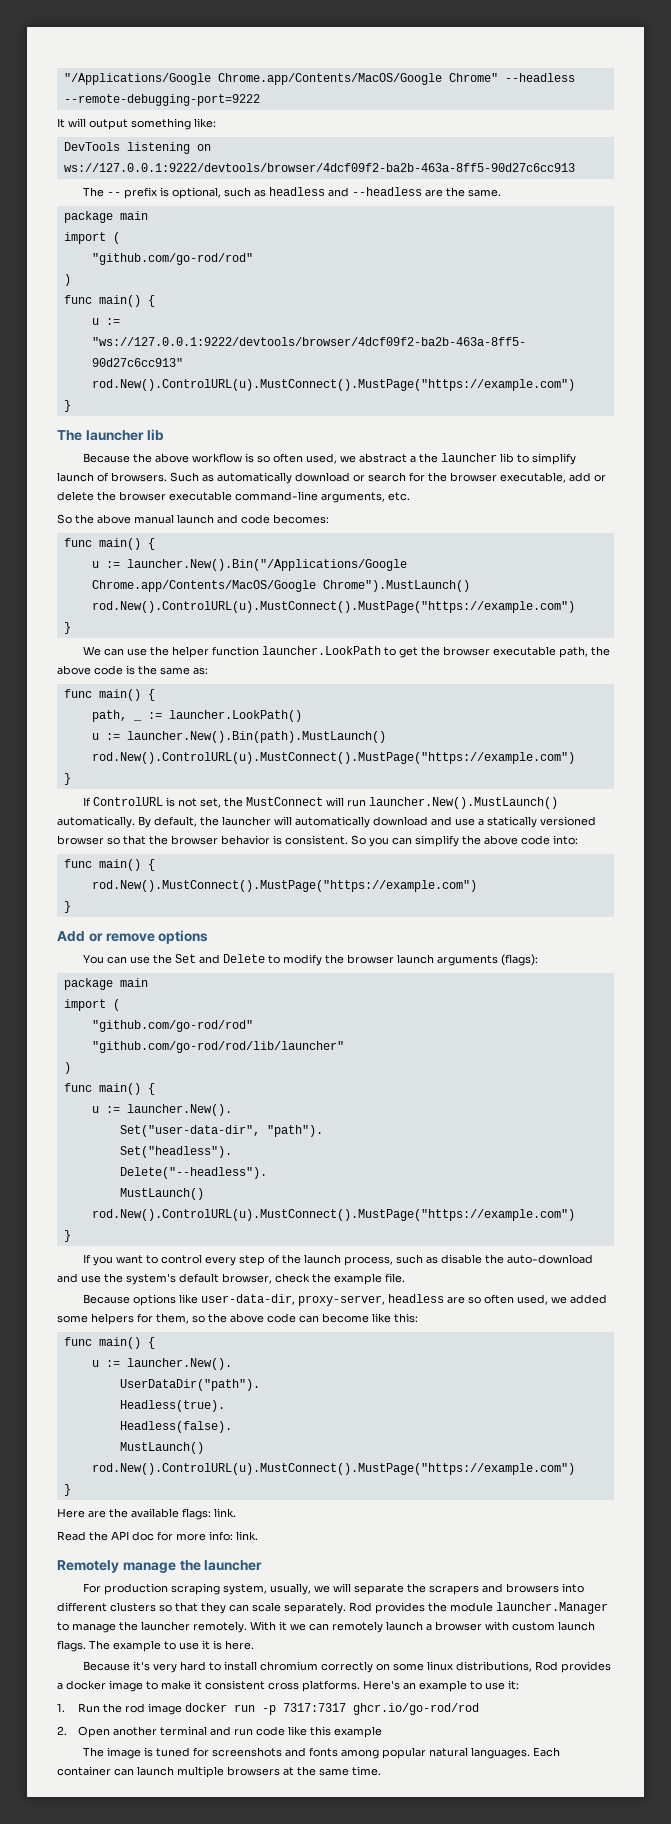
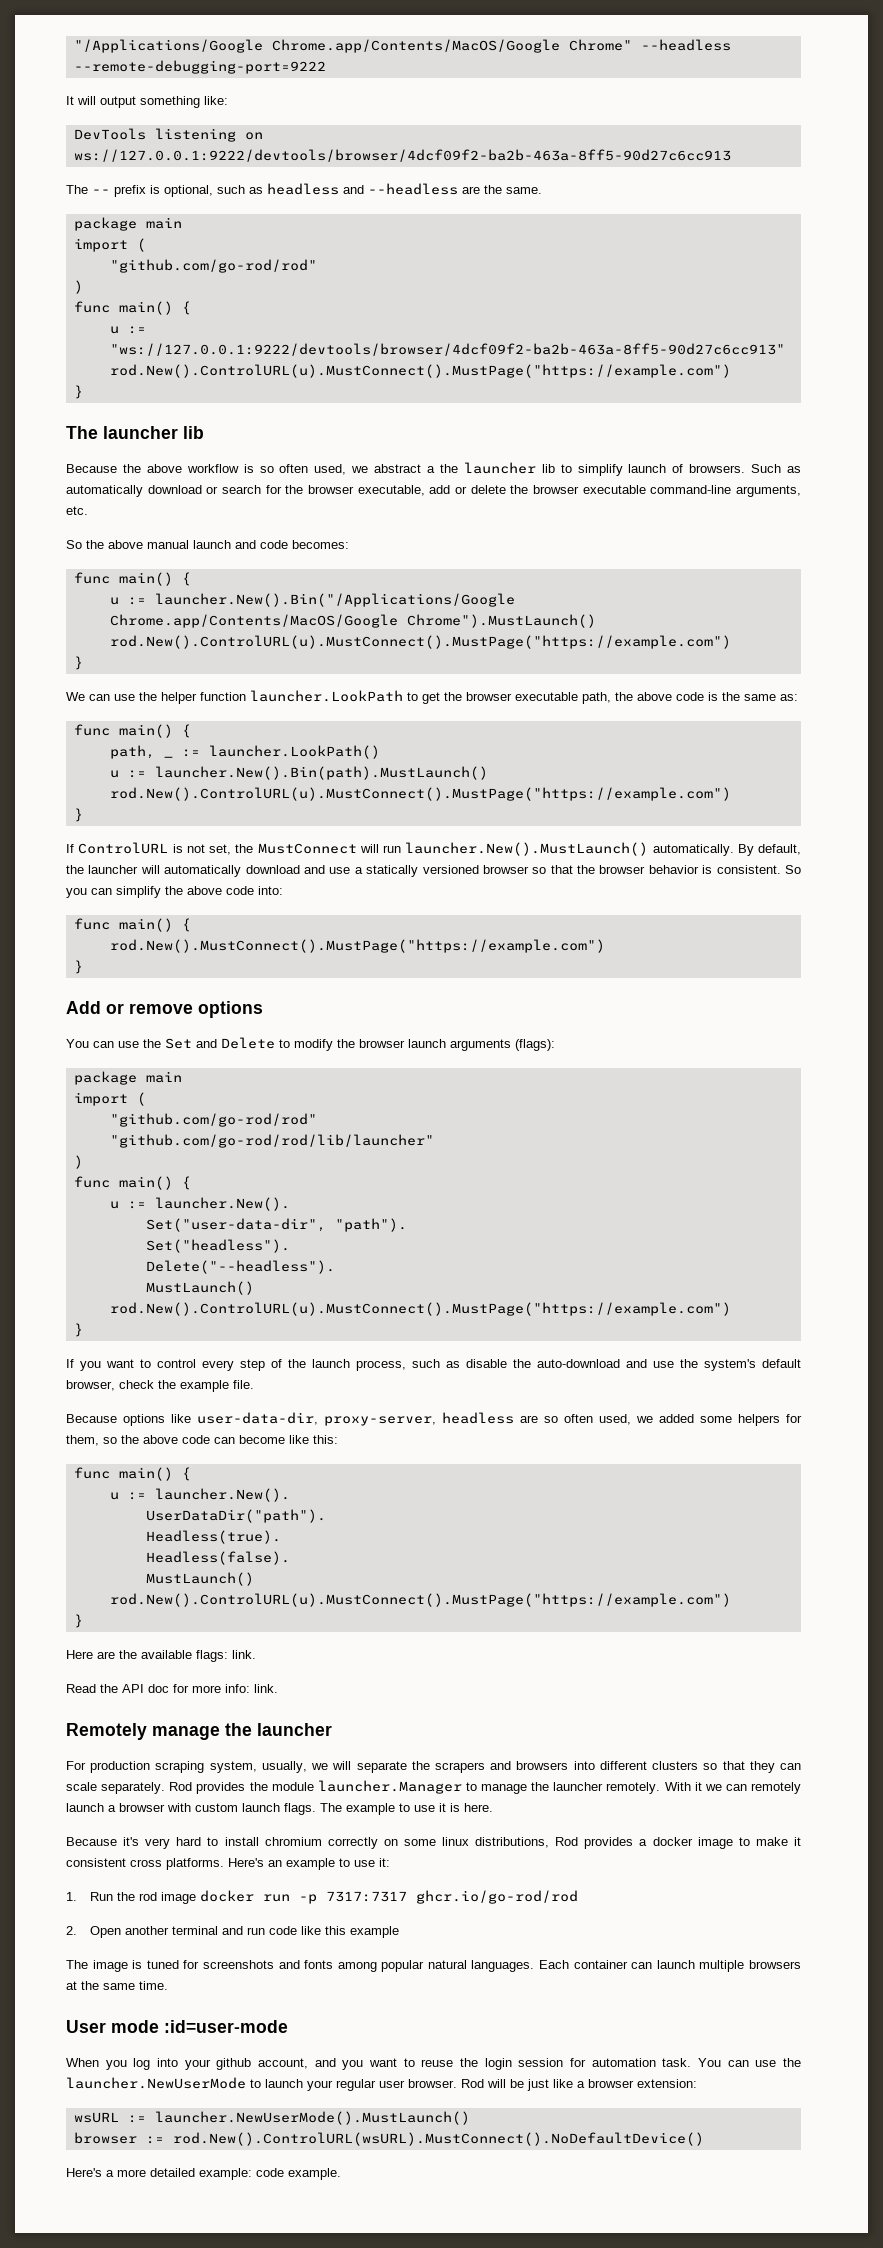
+ User mode :id=user-mode
+ When you log into your github account, and you want to reuse the login session for automation task. You can use the launcher.NewUserMode to launch your regular user browser. Rod will be just like a browser extension:
+ wsURL := launcher.NewUserMode().MustLaunch()
+ browser := rod.New().ControlURL(wsURL).MustConnect().NoDefaultDevice()
+ Here's a more detailed example: code example.

